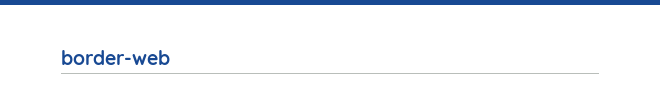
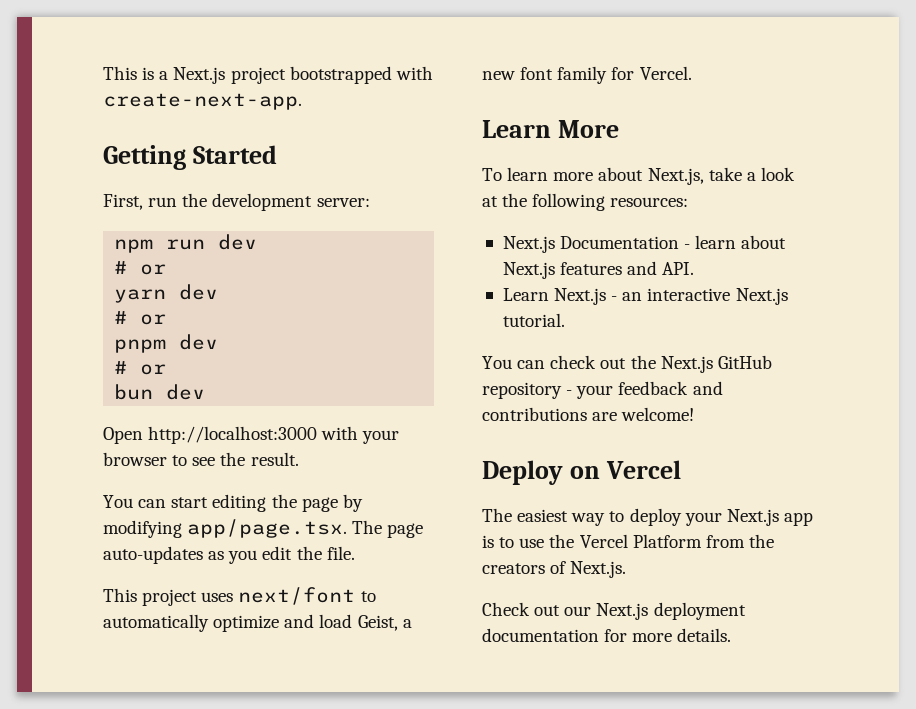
- border-web
+ This is a Next.js project bootstrapped with create-next-app.
+ Getting Started
+ First, run the development server:
+ npm run dev
+ # or
+ yarn dev
+ # or
+ pnpm dev
+ # or
+ bun dev
+ Open http://localhost:3000 with your browser to see the result.
+ You can start editing the page by modifying app/page.tsx. The page auto-updates as you edit the file.
+ This project uses next/font to automatically optimize and load Geist, a new font family for Vercel.
+ Learn More
+ To learn more about Next.js, take a look at the following resources:
+ Next.js Documentation - learn about Next.js features and API.
+ Learn Next.js - an interactive Next.js tutorial.
+ You can check out the Next.js GitHub repository - your feedback and contributions are welcome!
+ Deploy on Vercel
+ The easiest way to deploy your Next.js app is to use the Vercel Platform from the creators of Next.js.
+ Check out our Next.js deployment documentation for more details.

